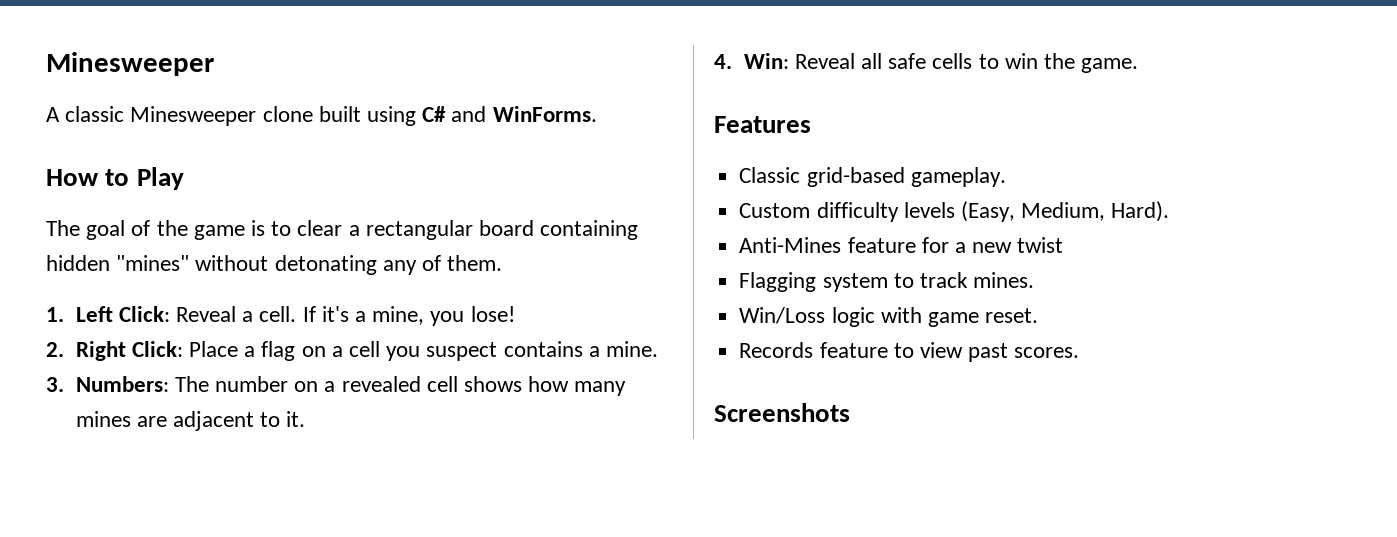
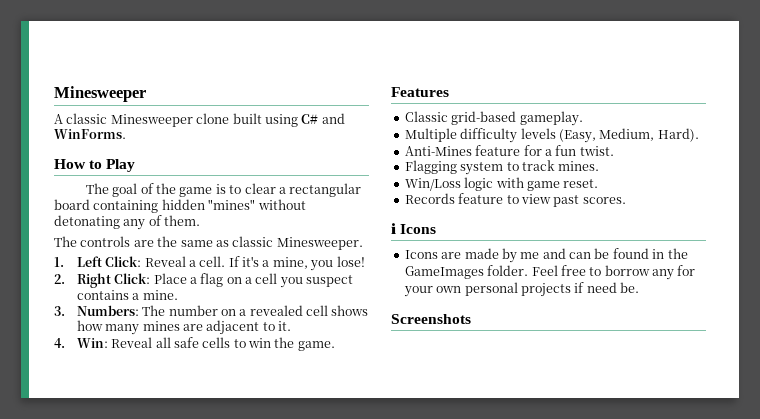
+ The controls are the same as classic Minesweeper.
- Custom difficulty levels (Easy, Medium, Hard).
+ Multiple difficulty levels (Easy, Medium, Hard).
- Anti-Mines feature for a new twist
+ Anti-Mines feature for a fun twist.
+ ℹ Icons
+ Icons are made by me and can be found in the GameImages folder. Feel free to borrow any for your own personal projects if need be.

